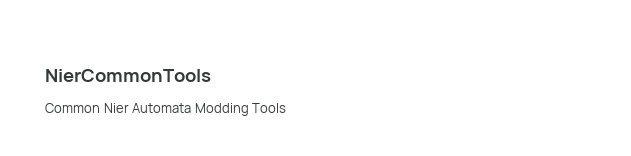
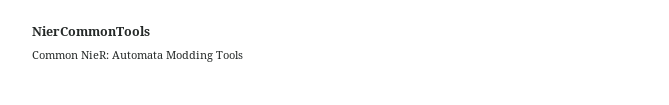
- Common Nier Automata Modding Tools
+ Common NieR: Automata Modding Tools

